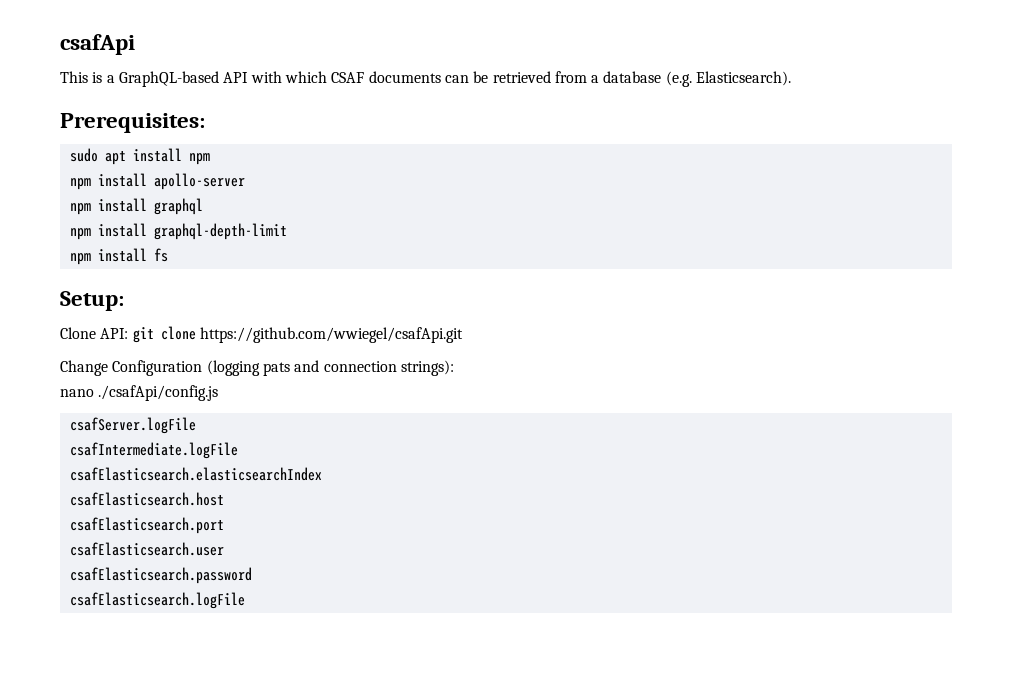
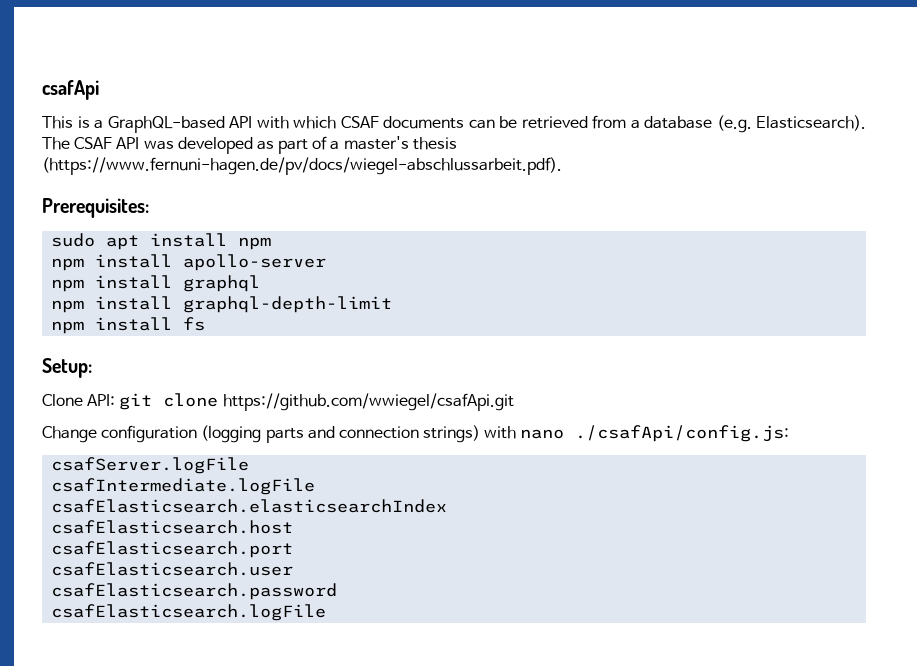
+ The CSAF API was developed as part of a master's thesis (https://www.fernuni-hagen.de/pv/docs/wiegel-abschlussarbeit.pdf).
- Change Configuration (logging pats and connection strings):
- nano ./csafApi/config.js
+ Change configuration (logging parts and connection strings) with nano ./csafApi/config.js:

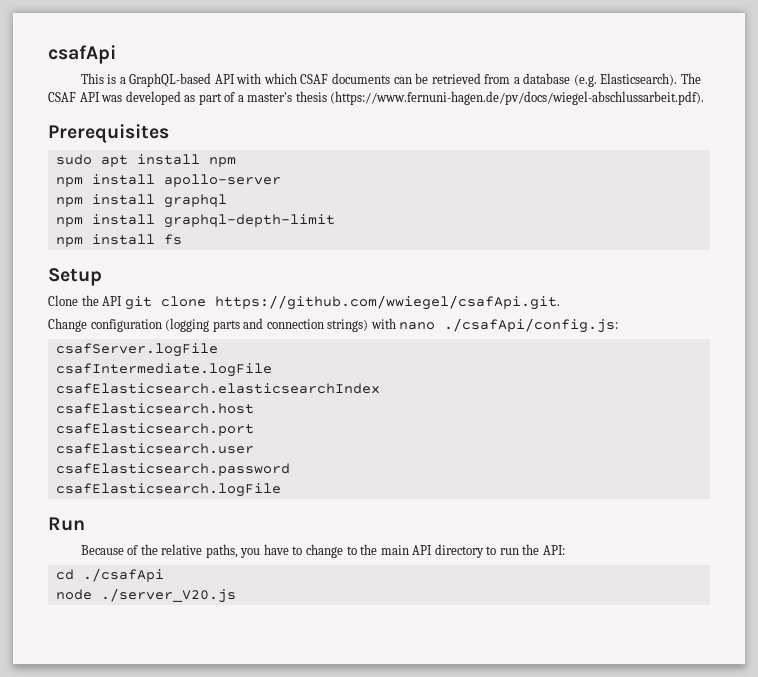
- Prerequisites:
+ Prerequisites
- Setup:
+ Setup
- Clone API: git clone https://github.com/wwiegel/csafApi.git
+ Clone the API git clone https://github.com/wwiegel/csafApi.git.
+ Run
+ Because of the relative paths, you have to change to the main API directory to run the API:
+ cd ./csafApi
+ node ./server_V20.js

